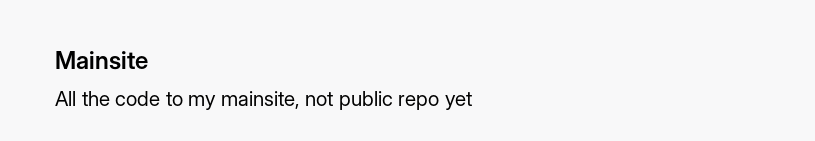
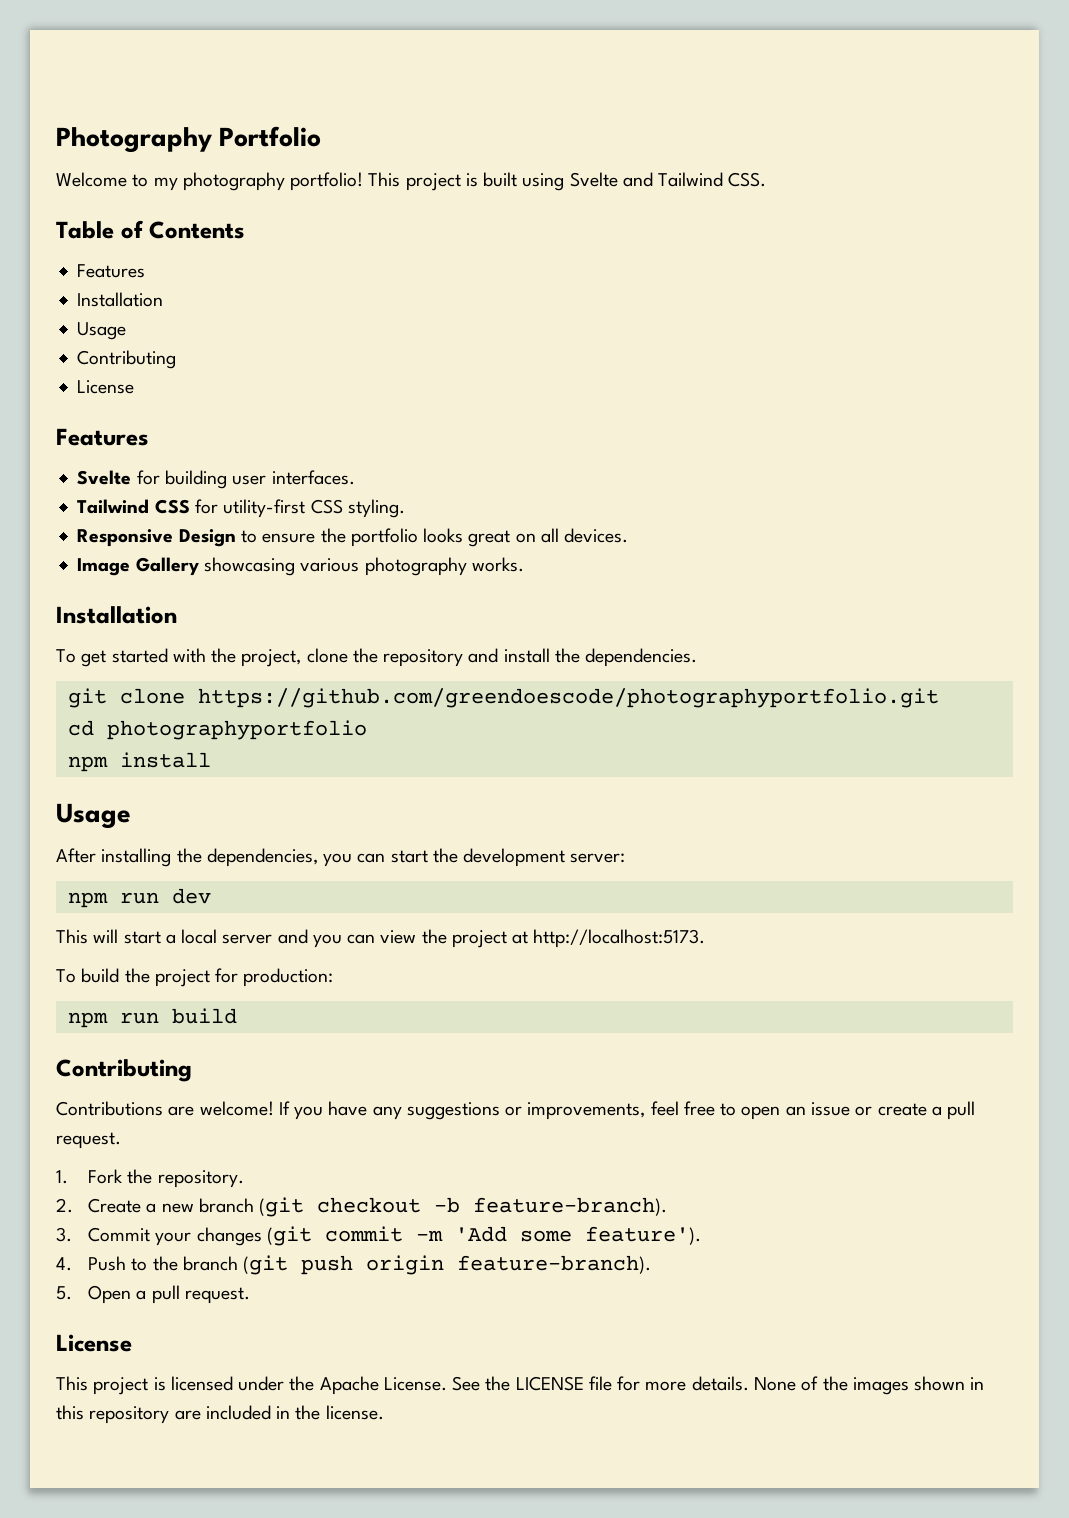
- Mainsite
- All the code to my mainsite, not public repo yet
+ Photography Portfolio
+ Welcome to my photography portfolio! This project is built using Svelte and Tailwind CSS.
+ Table of Contents
+ Features
+ Installation
+ Usage
+ Contributing
+ License
+ Features
+ Svelte for building user interfaces.
+ Tailwind CSS for utility-first CSS styling.
+ Responsive Design to ensure the portfolio looks great on all devices.
+ Image Gallery showcasing various photography works.
+ Installation
+ To get started with the project, clone the repository and install the dependencies.
+ git clone https://github.com/greendoescode/photographyportfolio.git
+ cd photographyportfolio
+ npm install
+ Usage
+ After installing the dependencies, you can start the development server:
+ npm run dev
+ This will start a local server and you can view the project at http://localhost:5173.
+ To build the project for production:
+ npm run build
+ Contributing
+ Contributions are welcome! If you have any suggestions or improvements, feel free to open an issue or create a pull request.
+ 1. Fork the repository.
+ 2. Create a new branch (git checkout -b feature-branch).
+ 3. Commit your changes (git commit -m 'Add some feature').
+ 4. Push to the branch (git push origin feature-branch).
+ 5. Open a pull request.
+ License
+ This project is licensed under the Apache License. See the LICENSE file for more details. None of the images shown in this repository are included in the license.

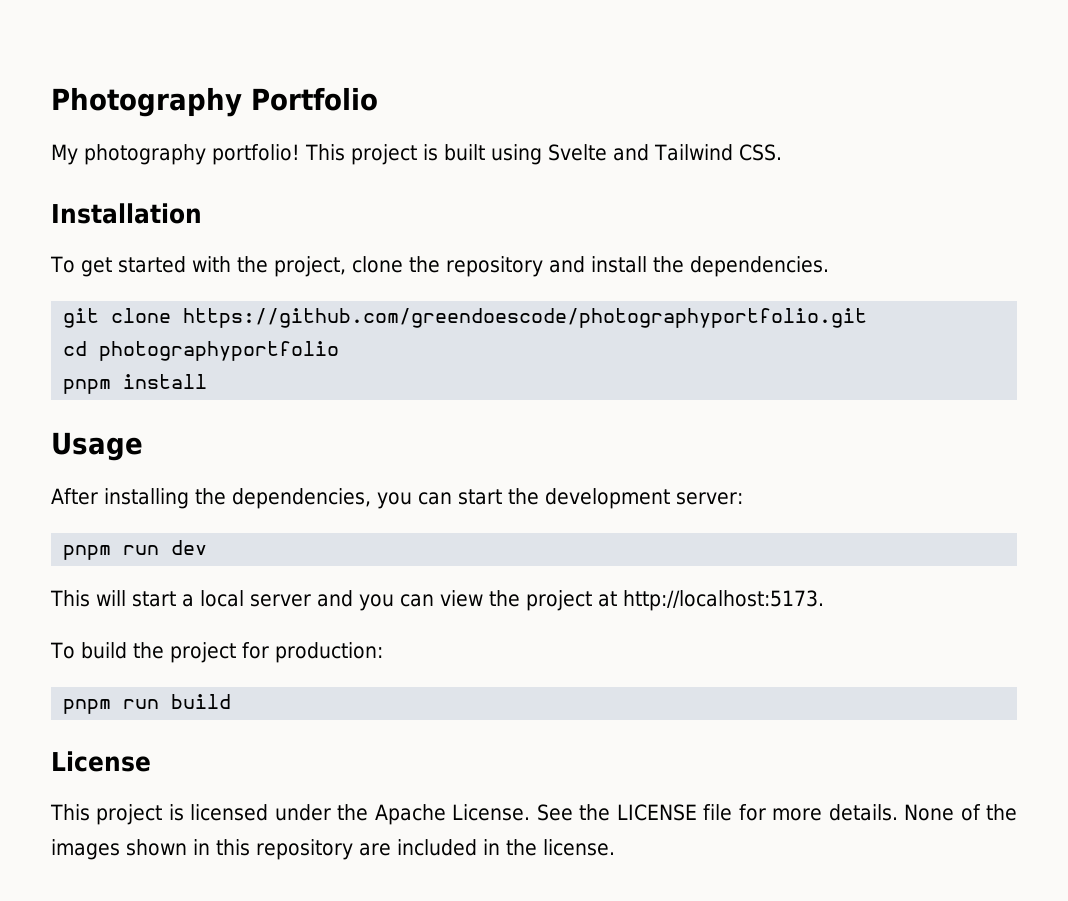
- Welcome to my photography portfolio!
+ My photography portfolio!
- Table of Contents
- Features
- Installation
- Usage
- Contributing
- License
- Features
- Svelte for building user interfaces.
- Tailwind CSS for utility-first CSS styling.
- Responsive Design to ensure the portfolio looks great on all devices.
- Image Gallery showcasing various photography works.
- npm install
+ pnpm install
- npm run dev
+ pnpm run dev
- npm run build
- Contributing
- Contributions are welcome! If you have any suggestions or improvements, feel free to open an issue or create a pull request.
- 1. Fork the repository.
- 2. Create a new branch (git checkout -b feature-branch).
- 3. Commit your changes (git commit -m 'Add some feature').
- 4. Push to the branch (git push origin feature-branch).
- 5. Open a pull request.
+ pnpm run build

